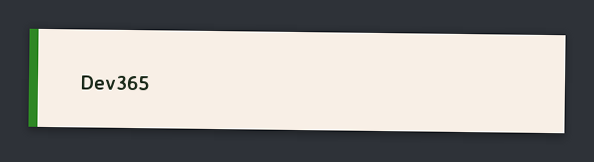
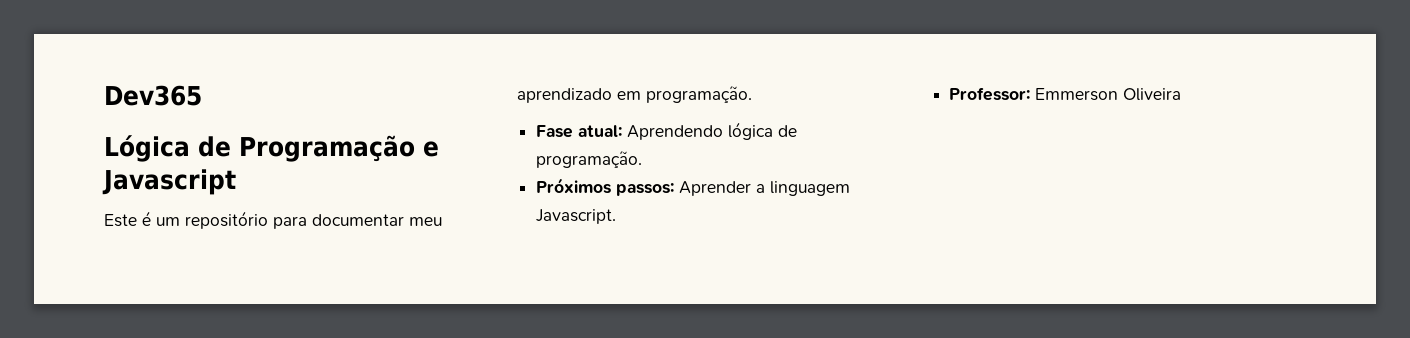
+ Lógica de Programação e Javascript
+ Este é um repositório para documentar meu aprendizado em programação.
+ Fase atual: Aprendendo lógica de programação.
+ Próximos passos: Aprender a linguagem Javascript.
+ Professor: Emmerson Oliveira

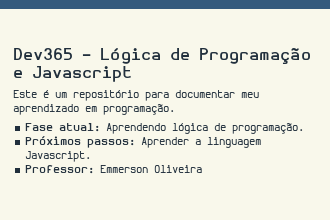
- Dev365
- Lógica de Programação e Javascript
+ Dev365 - Lógica de Programação e Javascript

